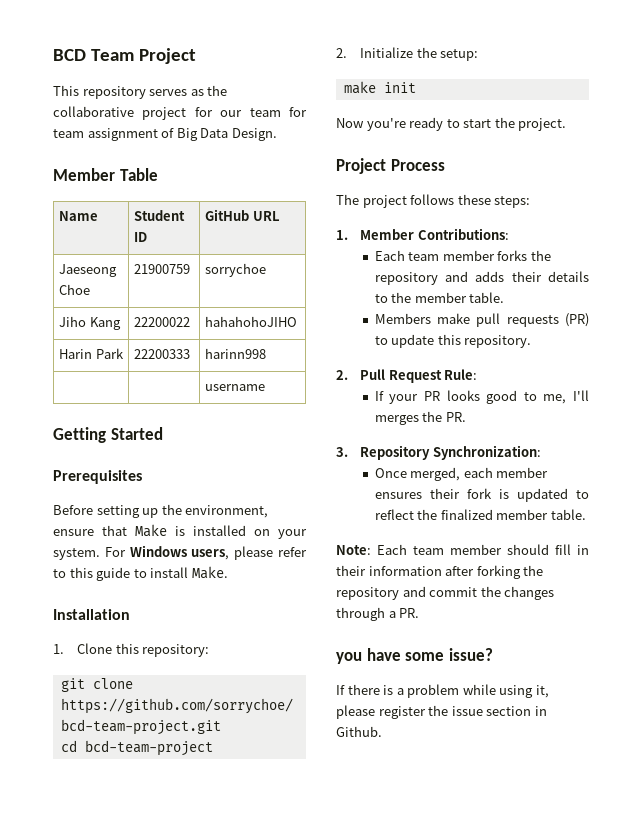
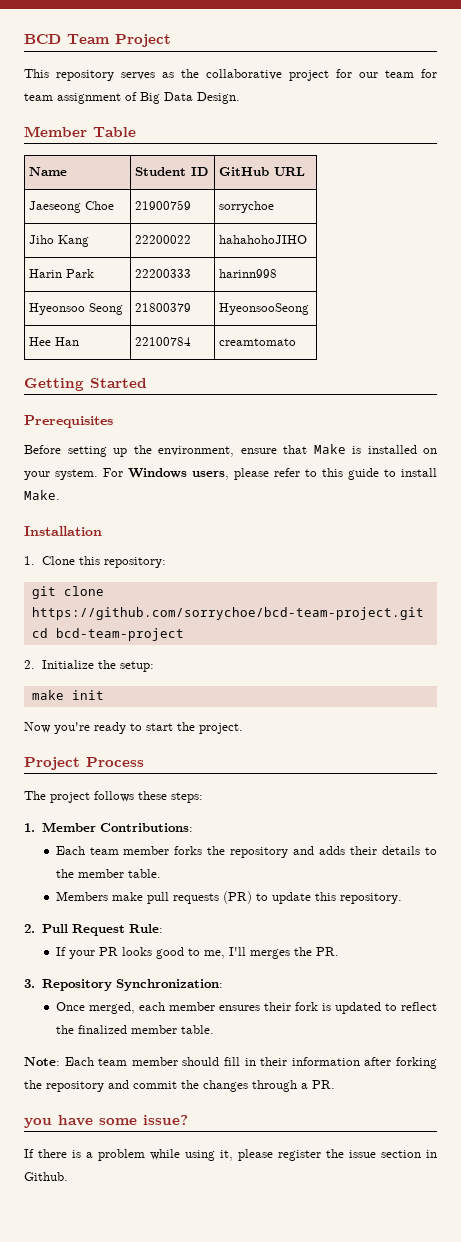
- | | username
+ Hyeonsoo Seong | 21800379 | HyeonsooSeong
+ Hee Han | 22100784 | creamtomato

